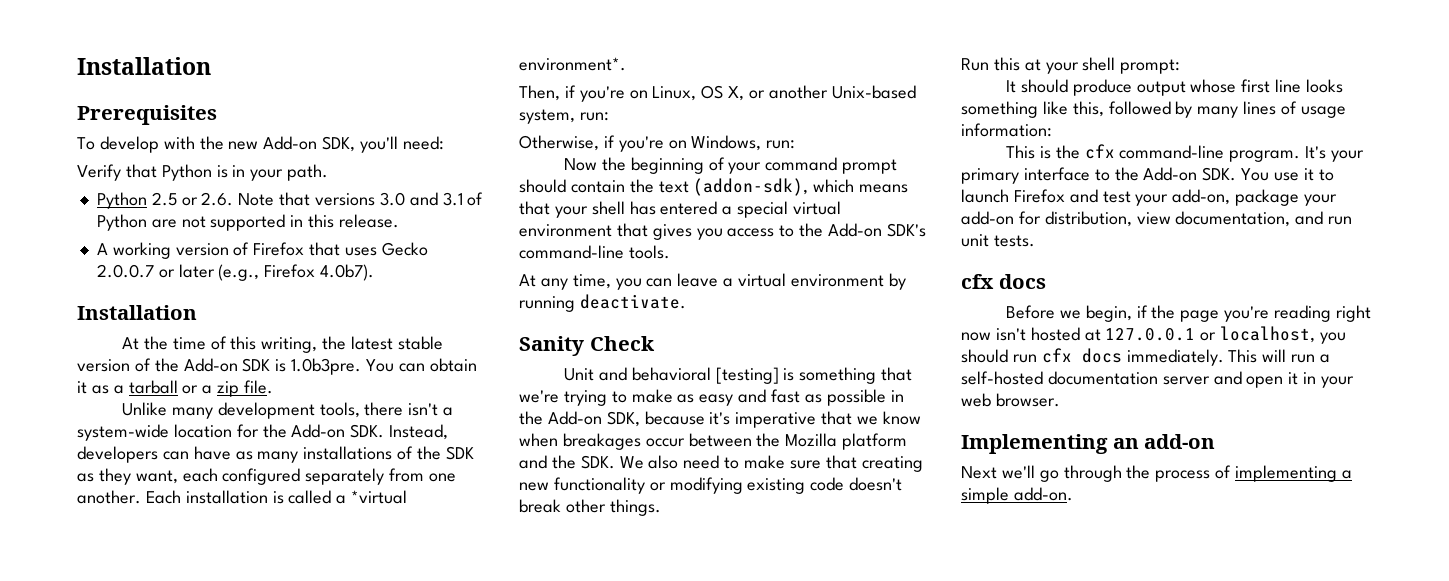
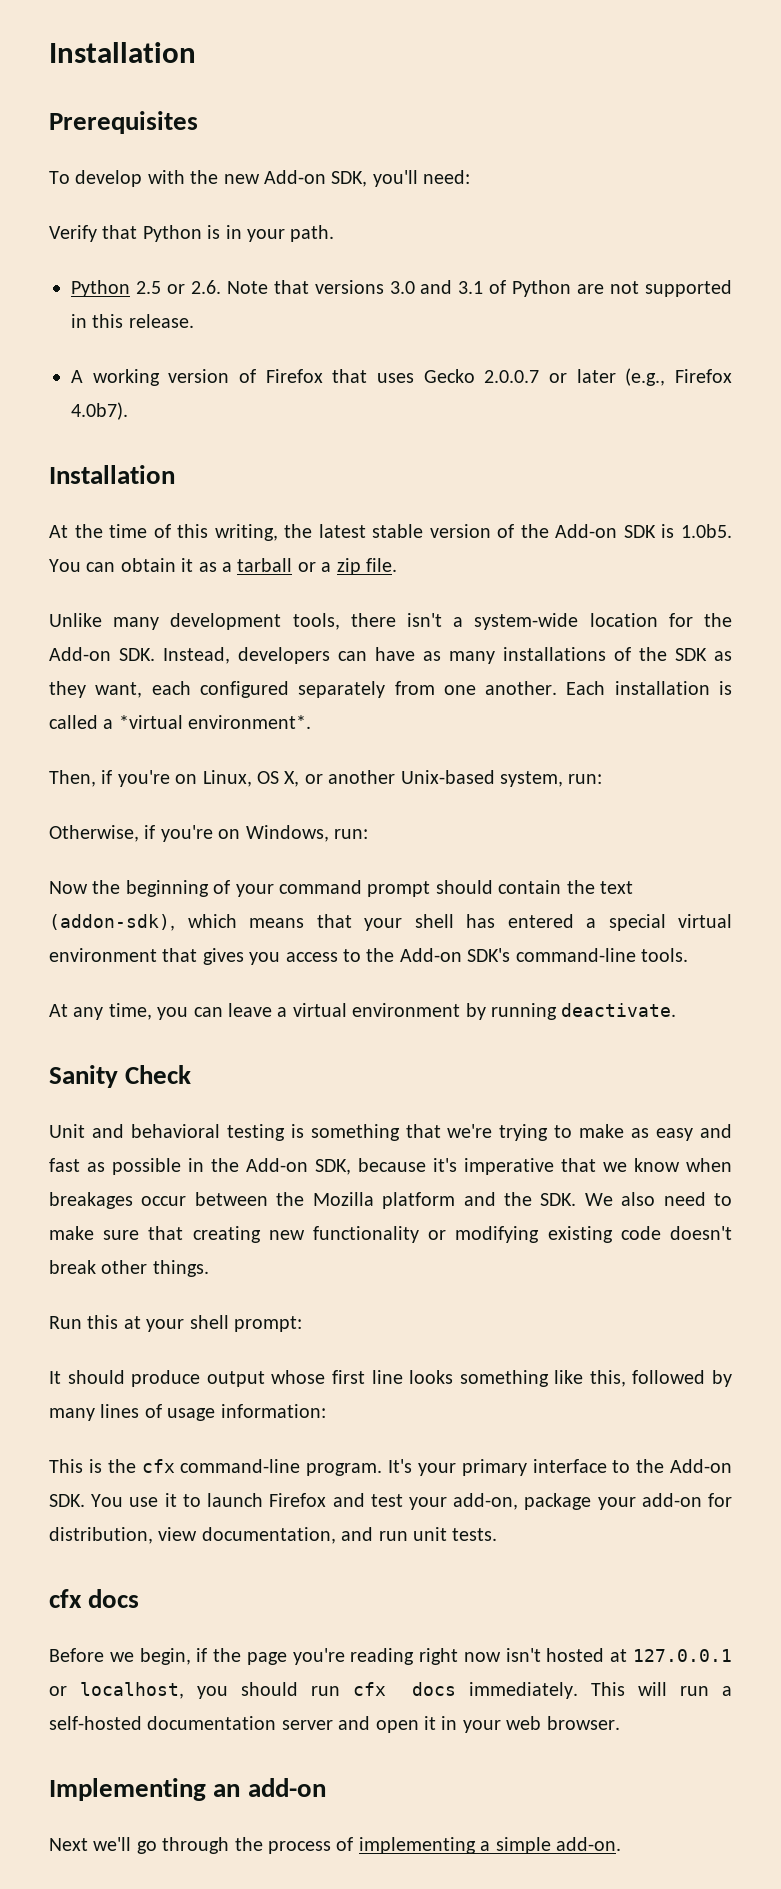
- At the time of this writing, the latest stable version of the Add-on SDK is 1.0b3pre. You can obtain it as a tarball or a zip file.
+ At the time of this writing, the latest stable version of the Add-on SDK is 1.0b5. You can obtain it as a tarball or a zip file.
- Unit and behavioral [testing] is something that we're trying to make as easy and fast as possible in the Add-on SDK, because it's imperative that we know when breakages occur between the Mozilla platform and the SDK. We also need to make sure that creating new functionality or modifying existing code doesn't break other things.
+ Unit and behavioral testing is something that we're trying to make as easy and fast as possible in the Add-on SDK, because it's imperative that we know when breakages occur between the Mozilla platform and the SDK. We also need to make sure that creating new functionality or modifying existing code doesn't break other things.

